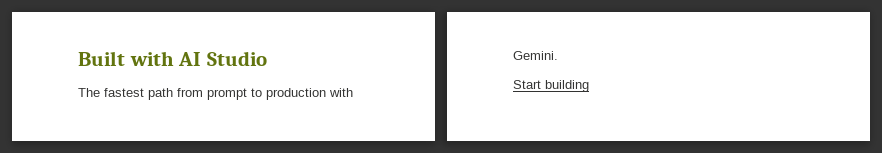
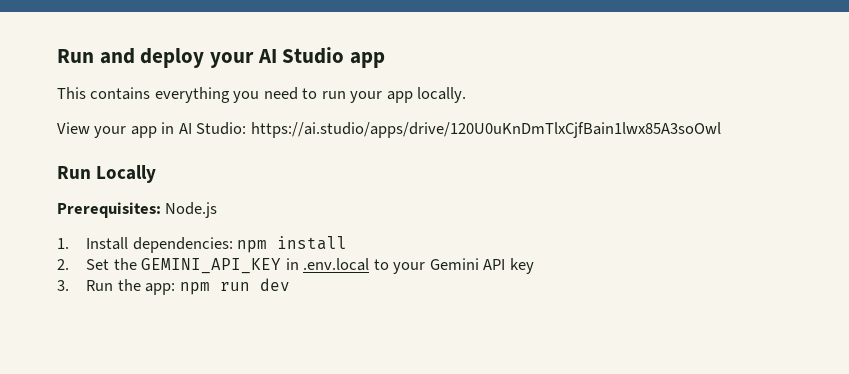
- Built with AI Studio
- The fastest path from prompt to production with Gemini.
- Start building
+ Run and deploy your AI Studio app
+ This contains everything you need to run your app locally.
+ View your app in AI Studio: https://ai.studio/apps/drive/120U0uKnDmTlxCjfBain1lwx85A3soOwl
+ Run Locally
+ Prerequisites: Node.js
+ 1. Install dependencies: npm install
+ 2. Set the GEMINI_API_KEY in .env.local to your Gemini API key
+ 3. Run the app: npm run dev

